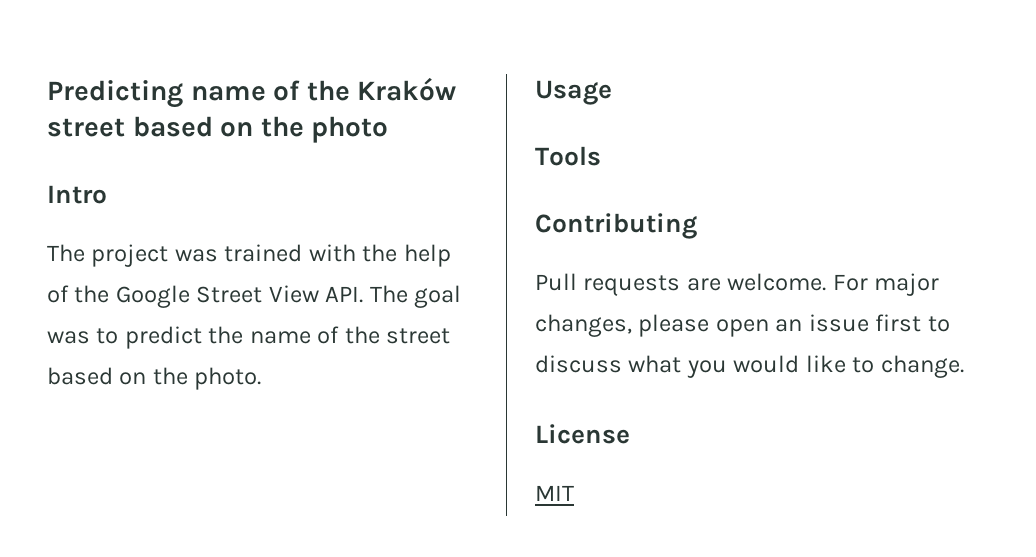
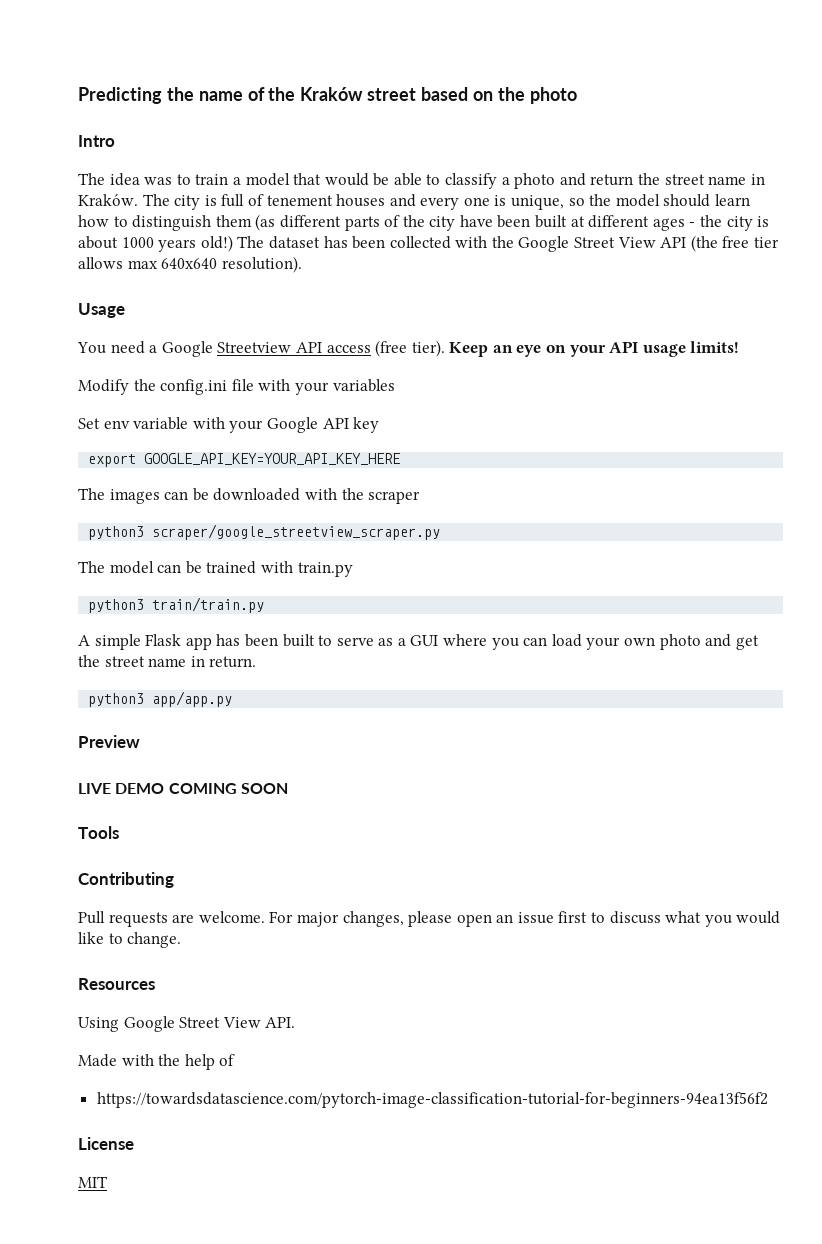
- Predicting name of the Kraków street based on the photo
+ Predicting the name of the Kraków street based on the photo
- The project was trained with the help of the Google Street View API. The goal was to predict the name of the street based on the photo.
+ The idea was to train a model that would be able to classify a photo and return the street name in Kraków. The city is full of tenement houses and every one is unique, so the model should learn how to distinguish them (as different parts of the city have been built at different ages - the city is about 1000 years old!) The dataset has been collected with the Google Street View API (the free tier allows max 640x640 resolution).
  Usage
+ You need a Google Streetview API access (free tier). Keep an eye on your API usage limits!
+ Modify the config.ini file with your variables
+ Set env variable with your Google API key
+ export GOOGLE_API_KEY=YOUR_API_KEY_HERE
+ The images can be downloaded with the scraper
+ python3 scraper/google_streetview_scraper.py
+ The model can be trained with train.py
+ python3 train/train.py
+ A simple Flask app has been built to serve as a GUI where you can load your own photo and get the street name in return.
+ python3 app/app.py
+ Preview
+ LIVE DEMO COMING SOON
+ Resources
+ Using Google Street View API.
+ Made with the help of
+ https://towardsdatascience.com/pytorch-image-classification-tutorial-for-beginners-94ea13f56f2

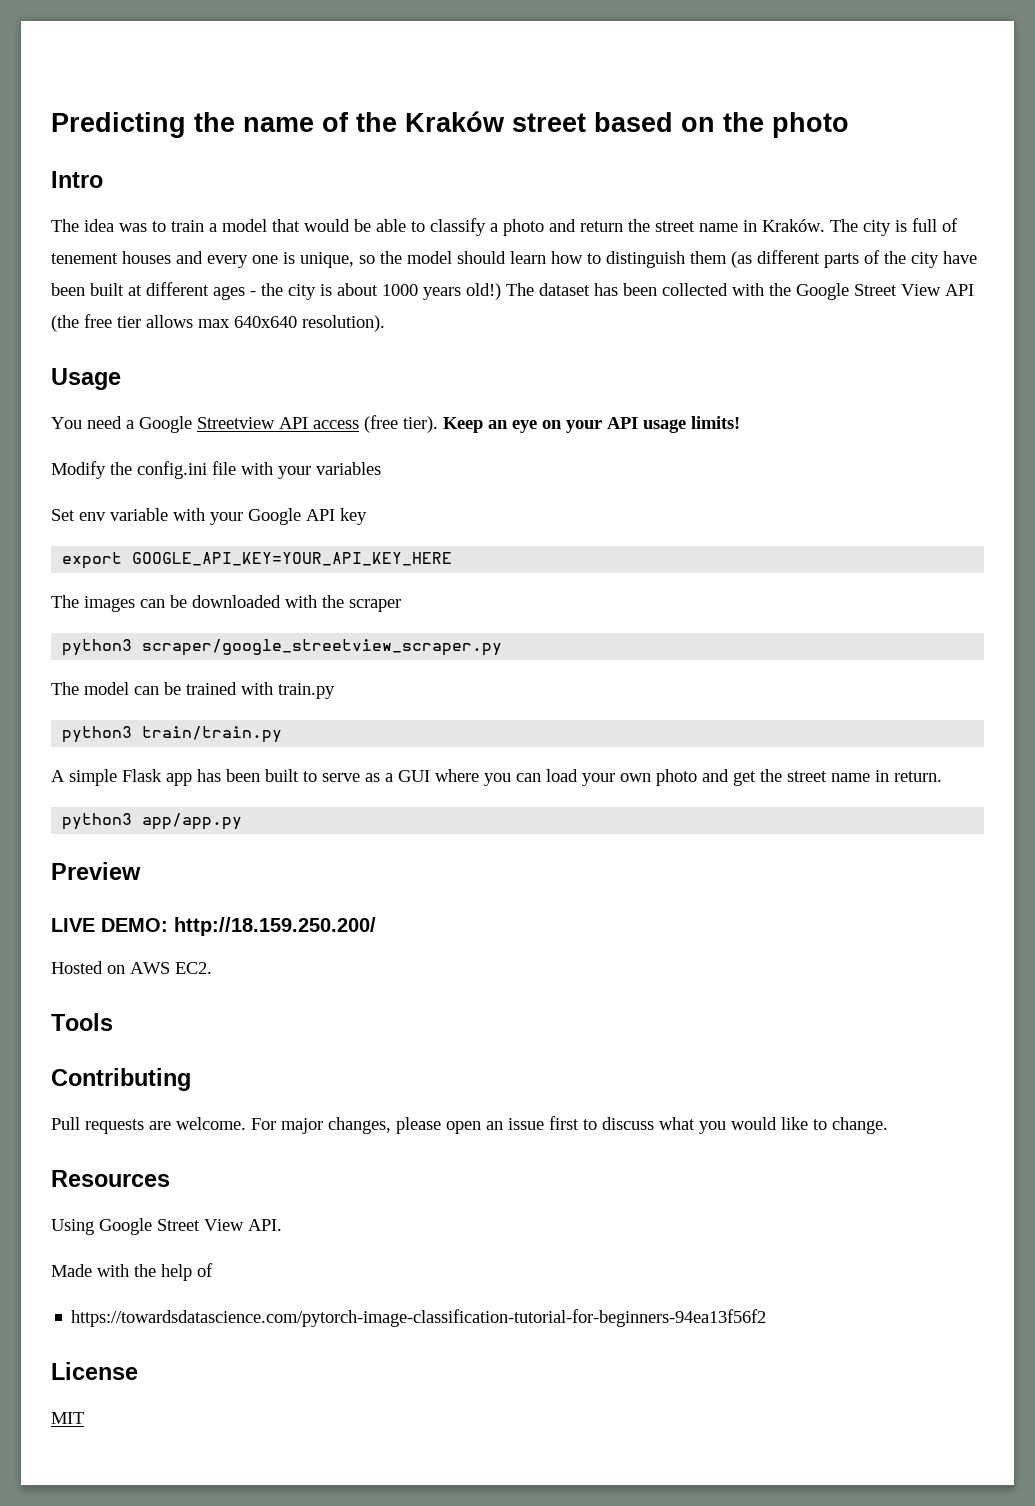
- LIVE DEMO COMING SOON
+ LIVE DEMO: http://18.159.250.200/
+ Hosted on AWS EC2.

